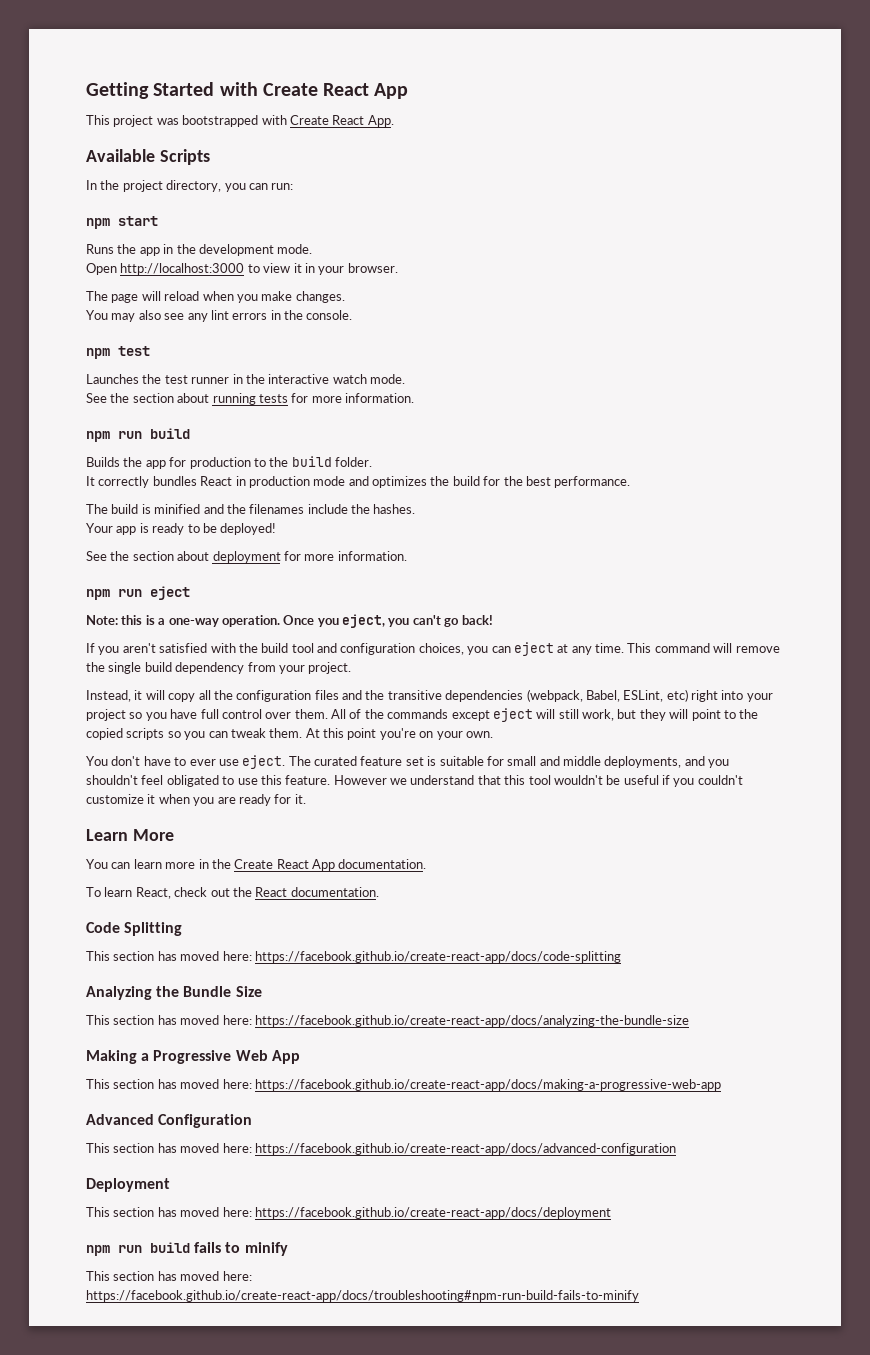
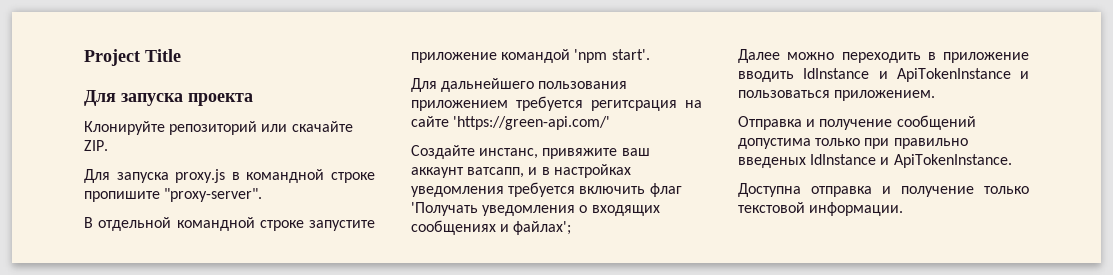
- Getting Started with Create React App
- This project was bootstrapped with Create React App.
- Available Scripts
- In the project directory, you can run:
- npm start
- Runs the app in the development mode.
- Open http://localhost:3000 to view it in your browser.
- The page will reload when you make changes.
- You may also see any lint errors in the console.
- npm test
- Launches the test runner in the interactive watch mode.
- See the section about running tests for more information.
- npm run build
- Builds the app for production to the build folder.
- It correctly bundles React in production mode and optimizes the build for the best performance.
- The build is minified and the filenames include the hashes.
- Your app is ready to be deployed!
- See the section about deployment for more information.
- npm run eject
- Note: this is a one-way operation. Once you eject, you can't go back!
- If you aren't satisfied with the build tool and configuration choices, you can eject at any time. This command will remove the single build dependency from your project.
- Instead, it will copy all the configuration files and the transitive dependencies (webpack, Babel, ESLint, etc) right into your project so you have full control over them. All of the commands except eject will still work, but they will point to the copied scripts so you can tweak them. At this point you're on your own.
- You don't have to ever use eject. The curated feature set is suitable for small and middle deployments, and you shouldn't feel obligated to use this feature. However we understand that this tool wouldn't be useful if you couldn't customize it when you are ready for it.
- Learn More
- You can learn more in the Create React App documentation.
- To learn React, check out the React documentation.
- Code Splitting
- This section has moved here: https://facebook.github.io/create-react-app/docs/code-splitting
- Analyzing the Bundle Size
- This section has moved here: https://facebook.github.io/create-react-app/docs/analyzing-the-bundle-size
- Making a Progressive Web App
- This section has moved here: https://facebook.github.io/create-react-app/docs/making-a-progressive-web-app
- Advanced Configuration
- This section has moved here: https://facebook.github.io/create-react-app/docs/advanced-configuration
- Deployment
- This section has moved here: https://facebook.github.io/create-react-app/docs/deployment
- npm run build fails to minify
- This section has moved here: https://facebook.github.io/create-react-app/docs/troubleshooting#npm-run-build-fails-to-minify
+ Project Title
+ Для запуска проекта
+ Клонируйте репозиторий или скачайте ZIP.
+ Для запуска proxy.js в командной строке пропишите "proxy-server".
+ В отдельной командной строке запустите приложение командой 'npm start'.
+ Для дальнейшего пользования приложением требуется регитсрация на сайте 'https://green-api.com/'
+ Создайте инстанс, привяжите ваш аккаунт ватсапп, и в настройках уведомления требуется включить флаг 'Получать уведомления о входящих сообщениях и файлах';
+ Далее можно переходить в приложение вводить IdInstance и ApiTokenInstance и пользоваться приложением.
+ Отправка и получение сообщений допустима только при правильно введеных IdInstance и ApiTokenInstance.
+ Доступна отправка и получение только текстовой информации.

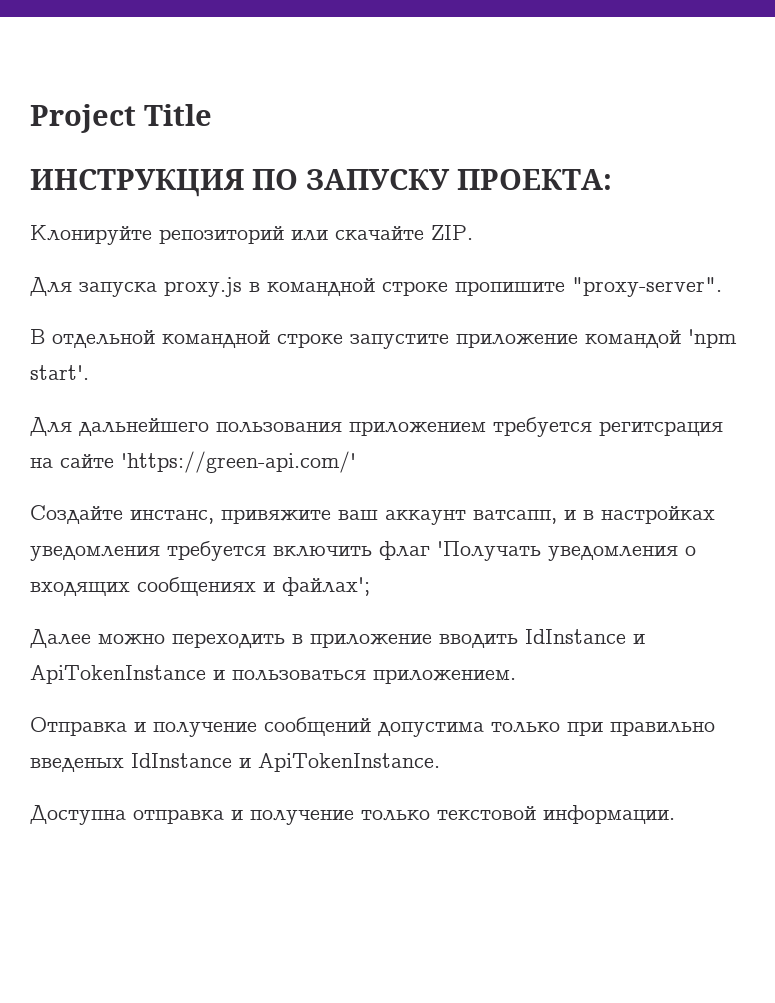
- Для запуска проекта
+ ИНСТРУКЦИЯ ПО ЗАПУСКУ ПРОЕКТА:

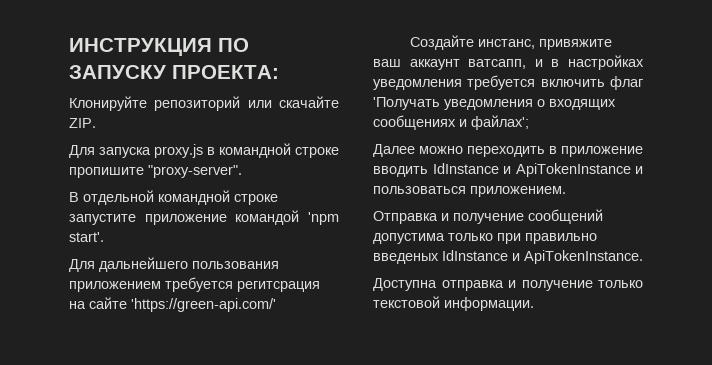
- Project Title

